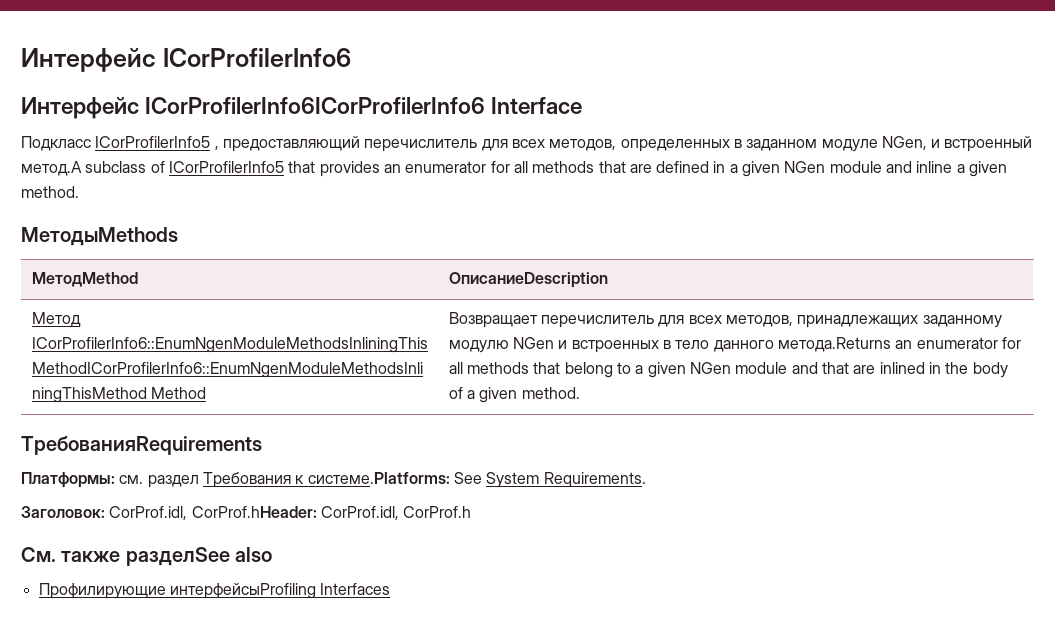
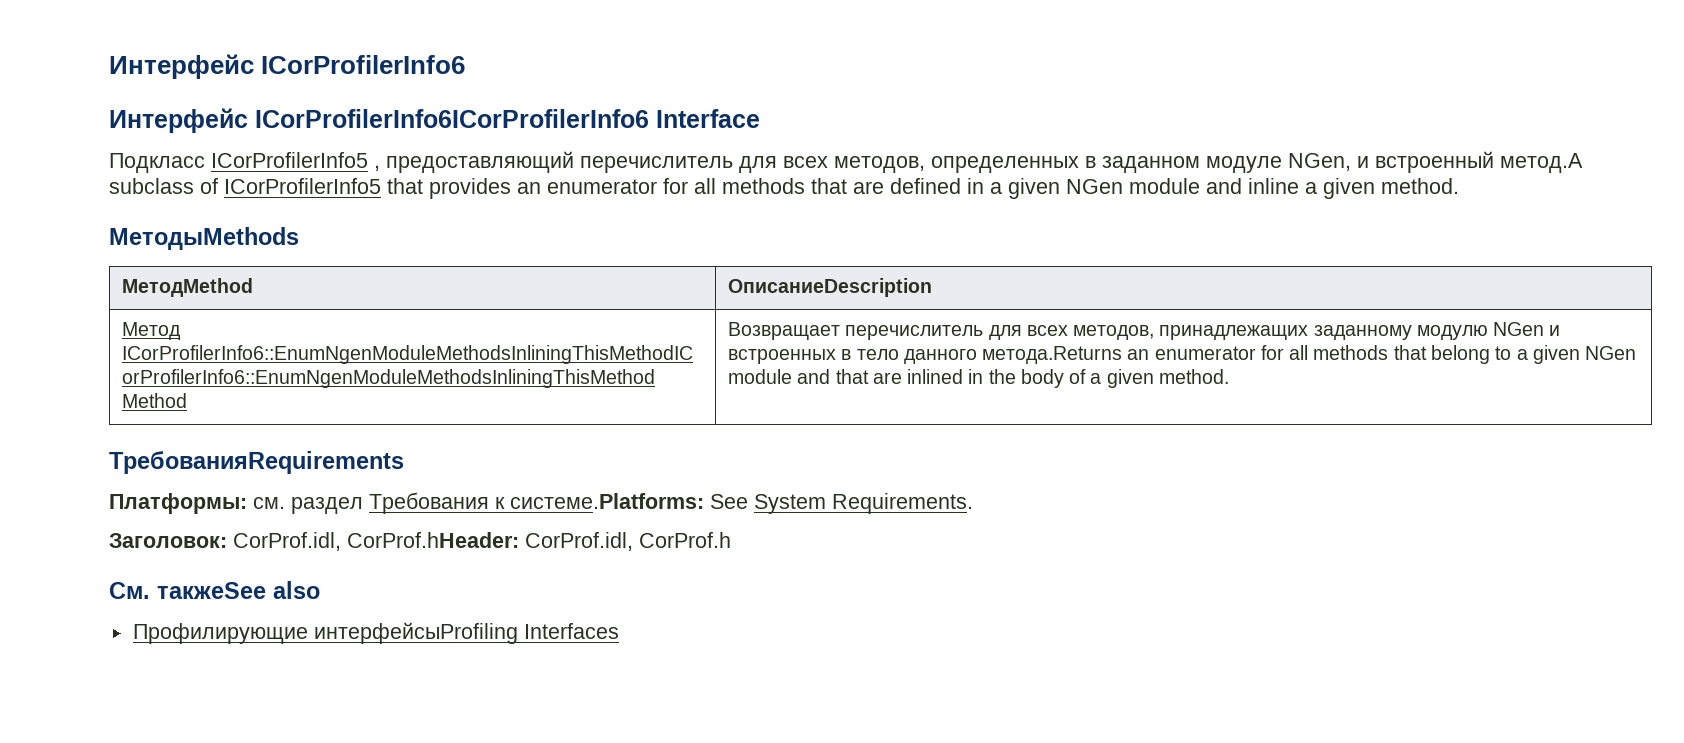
- См. также разделSee also
+ См. такжеSee also

